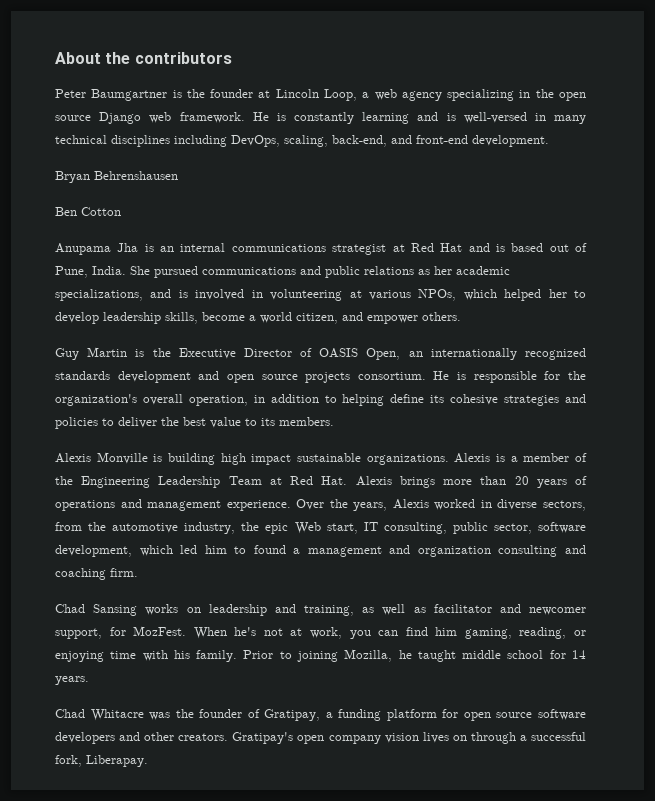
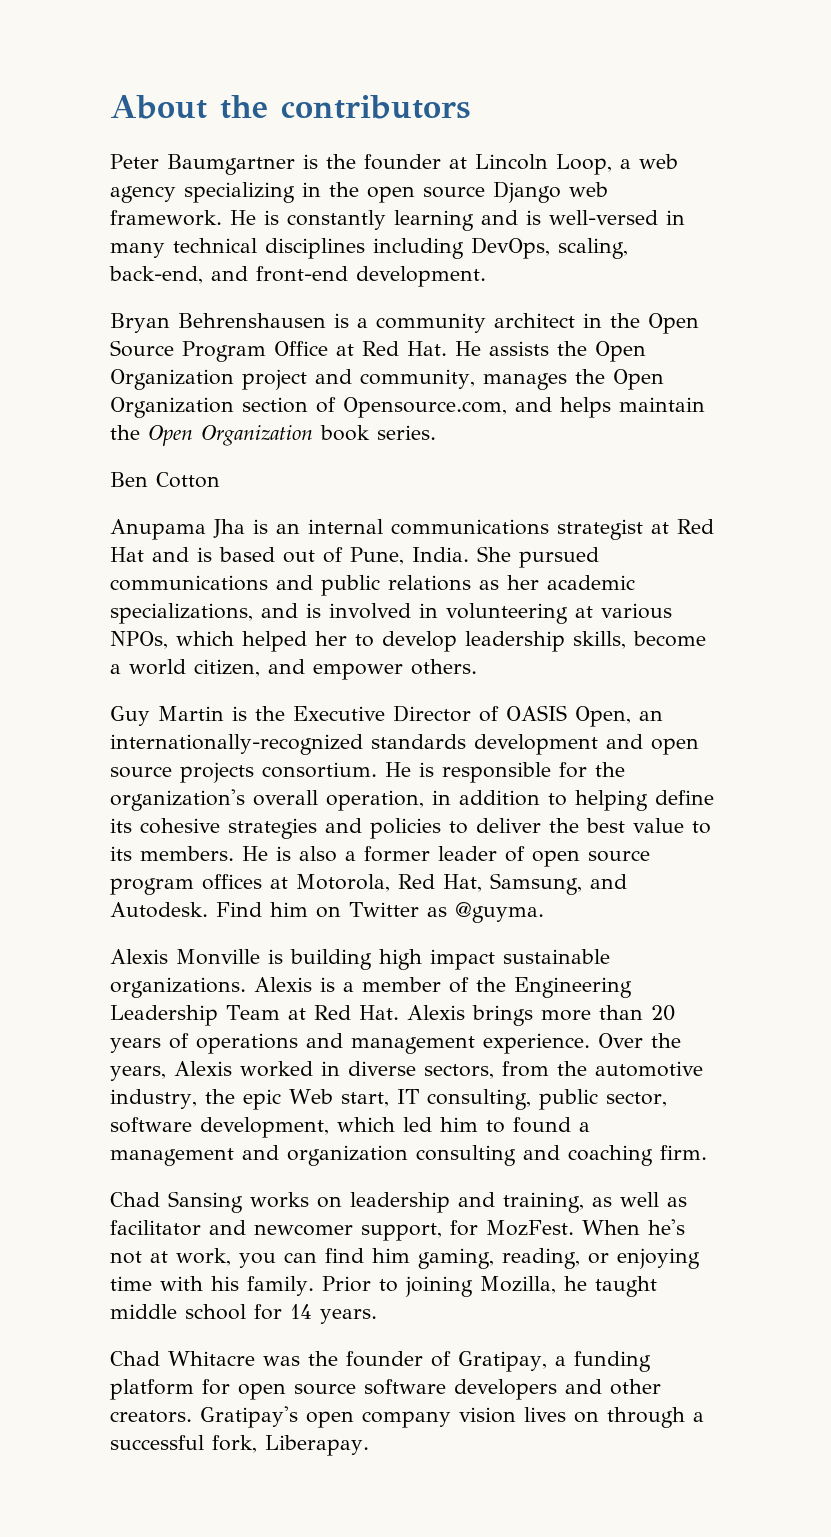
- Bryan Behrenshausen
+ Bryan Behrenshausen is a community architect in the Open Source Program Office at Red Hat. He assists the Open Organization project and community, manages the Open Organization section of Opensource.com, and helps maintain the Open Organization book series.
- Guy Martin is the Executive Director of OASIS Open, an internationally recognized standards development and open source projects consortium.
+ Guy Martin is the Executive Director of OASIS Open, an internationally-recognized standards development and open source projects consortium.
+ He is also a former leader of open source program offices at Motorola, Red Hat, Samsung, and Autodesk. Find him on Twitter as @guyma.

